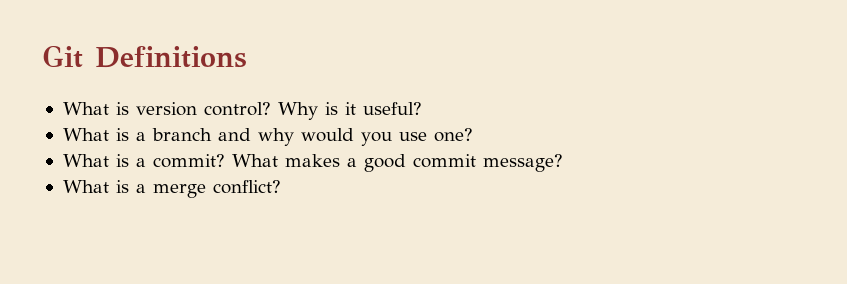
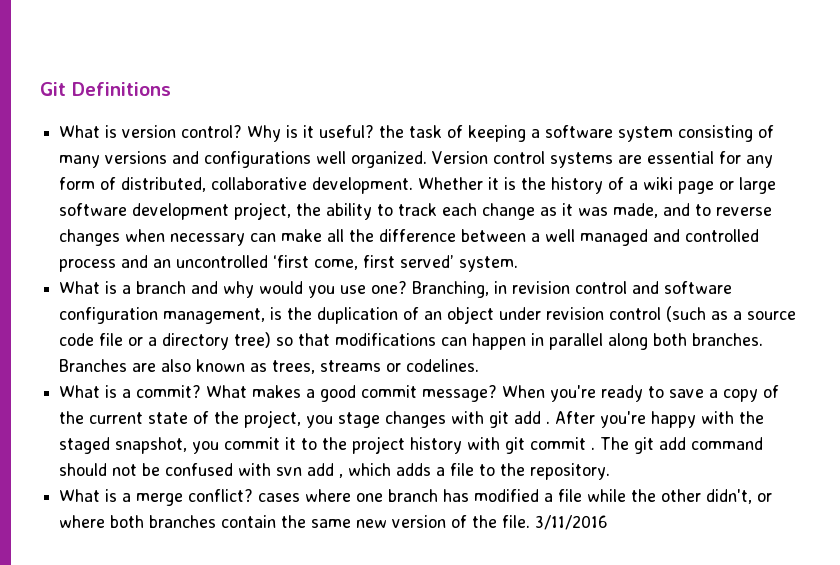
- Why is it useful?
+ Why is it useful? the task of keeping a software system consisting of many versions and configurations well organized. Version control systems are essential for any form of distributed, collaborative development. Whether it is the history of a wiki page or large software development project, the ability to track each change as it was made, and to reverse changes when necessary can make all the difference between a well managed and controlled process and an uncontrolled ‘first come, first served’ system.
+ Branching, in revision control and software configuration management, is the duplication of an object under revision control (such as a source code file or a directory tree) so that modifications can happen in parallel along both branches. Branches are also known as trees, streams or codelines.
+ When you're ready to save a copy of the current state of the project, you stage changes with git add . After you're happy with the staged snapshot, you commit it to the project history with git commit . The git add command should not be confused with svn add , which adds a file to the repository.
- What is a merge conflict?
+ What is a merge conflict? cases where one branch has modified a file while the other didn't, or where both branches contain the same new version of the file. 3/11/2016

